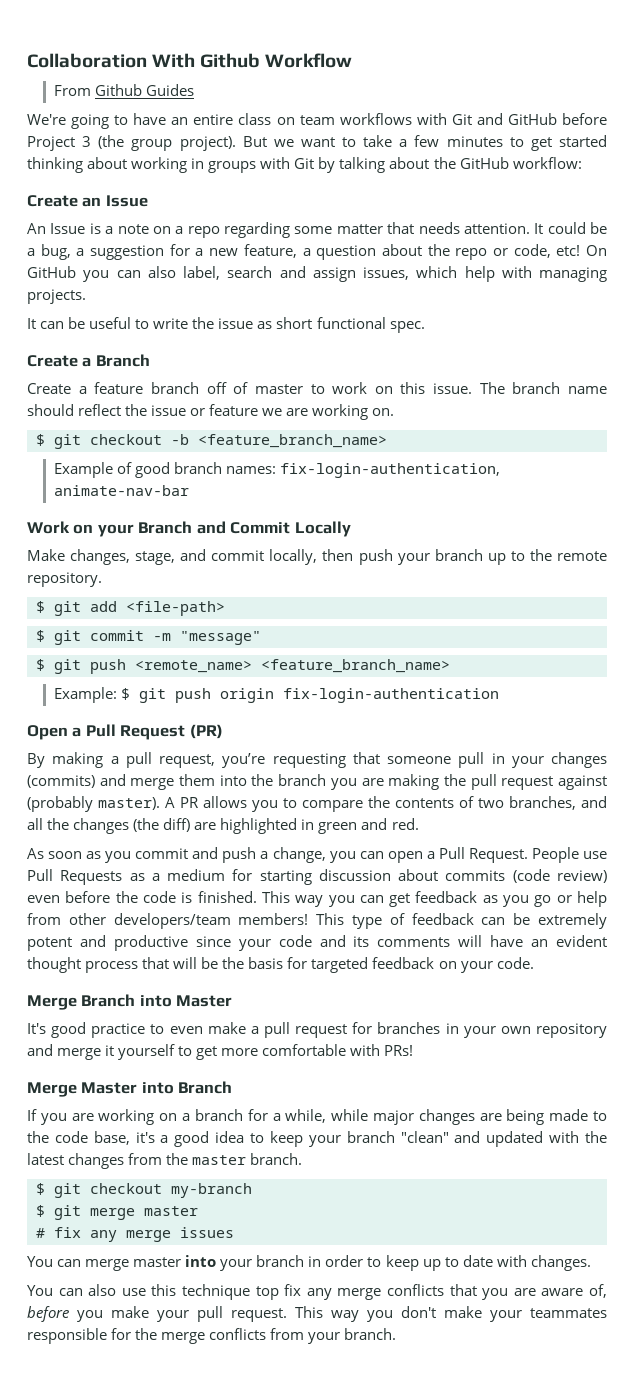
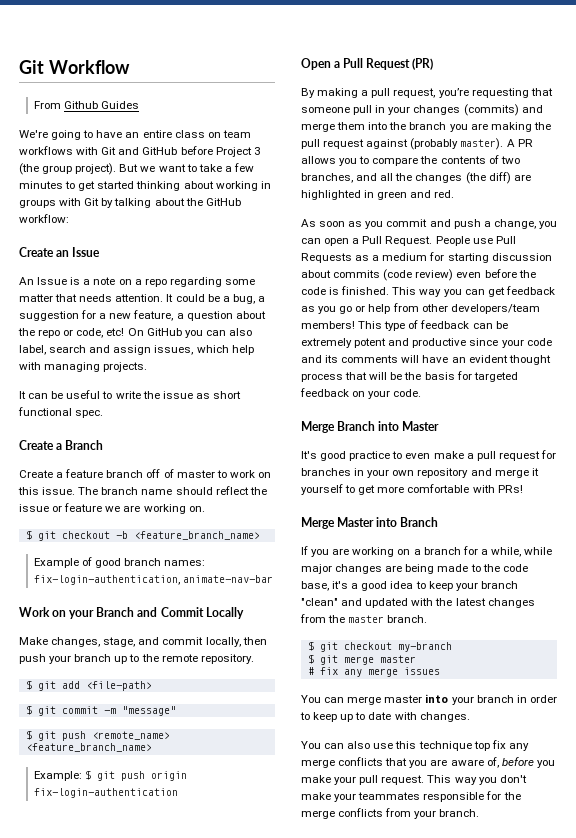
- Collaboration With Github Workflow
+ Git Workflow

